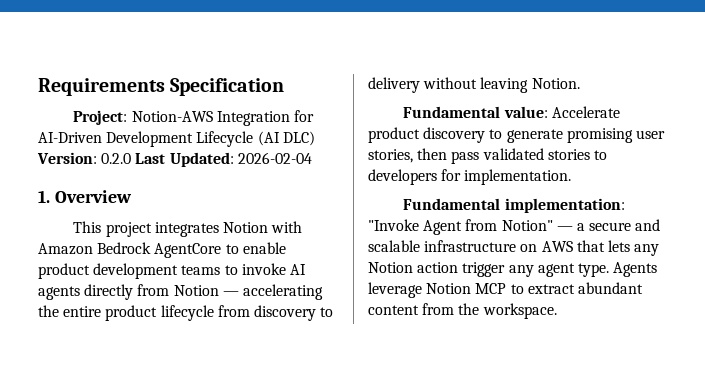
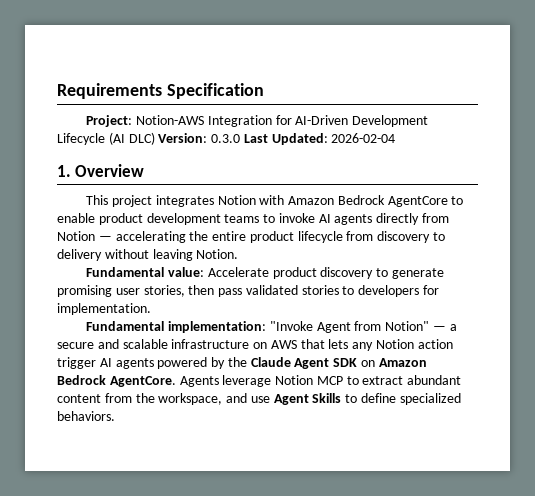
- Project: Notion-AWS Integration for AI-Driven Development Lifecycle (AI DLC) Version: 0.2.0 Last Updated: 2026-02-04
+ Project: Notion-AWS Integration for AI-Driven Development Lifecycle (AI DLC) Version: 0.3.0 Last Updated: 2026-02-04
- Fundamental implementation: "Invoke Agent from Notion" — a secure and scalable infrastructure on AWS that lets any Notion action trigger any agent type.
+ Fundamental implementation: "Invoke Agent from Notion" — a secure and scalable infrastructure on AWS that lets any Notion action trigger AI agents powered by the Claude Agent SDK on Amazon Bedrock AgentCore.
- Agents leverage Notion MCP to extract abundant content from the workspace.
+ Agents leverage Notion MCP to extract abundant content from the workspace, and use Agent Skills to define specialized behaviors.

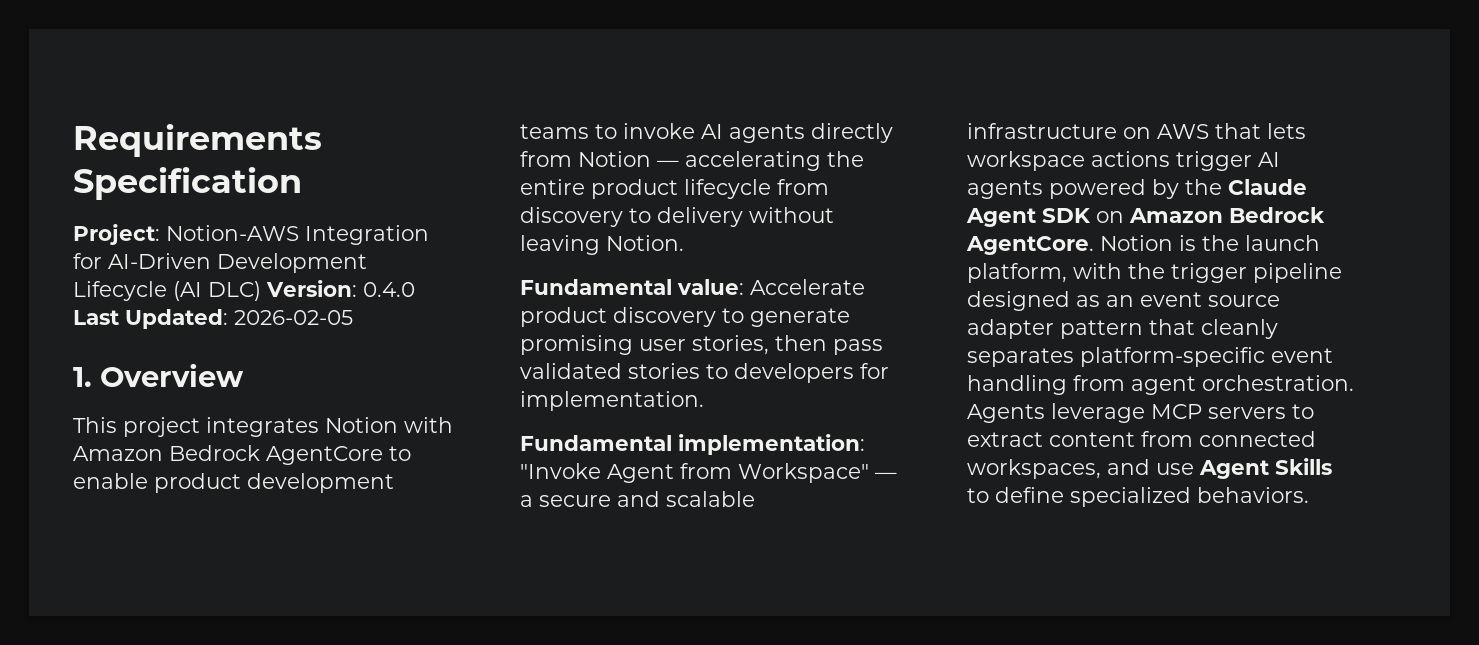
- Project: Notion-AWS Integration for AI-Driven Development Lifecycle (AI DLC) Version: 0.3.0 Last Updated: 2026-02-04
+ Project: Notion-AWS Integration for AI-Driven Development Lifecycle (AI DLC) Version: 0.4.0 Last Updated: 2026-02-05
- Fundamental implementation: "Invoke Agent from Notion" — a secure and scalable infrastructure on AWS that lets any Notion action trigger AI agents powered by the Claude Agent SDK on Amazon Bedrock AgentCore.
+ Fundamental implementation: "Invoke Agent from Workspace" — a secure and scalable infrastructure on AWS that lets workspace actions trigger AI agents powered by the Claude Agent SDK on Amazon Bedrock AgentCore.
- Agents leverage Notion MCP to extract abundant content from the workspace, and use Agent Skills to define specialized behaviors.
+ Notion is the launch platform, with the trigger pipeline designed as an event source adapter pattern that cleanly separates platform-specific event handling from agent orchestration. Agents leverage MCP servers to extract content from connected workspaces, and use Agent Skills to define specialized behaviors.

